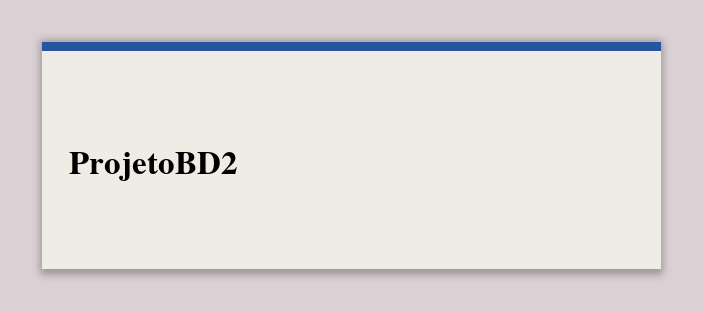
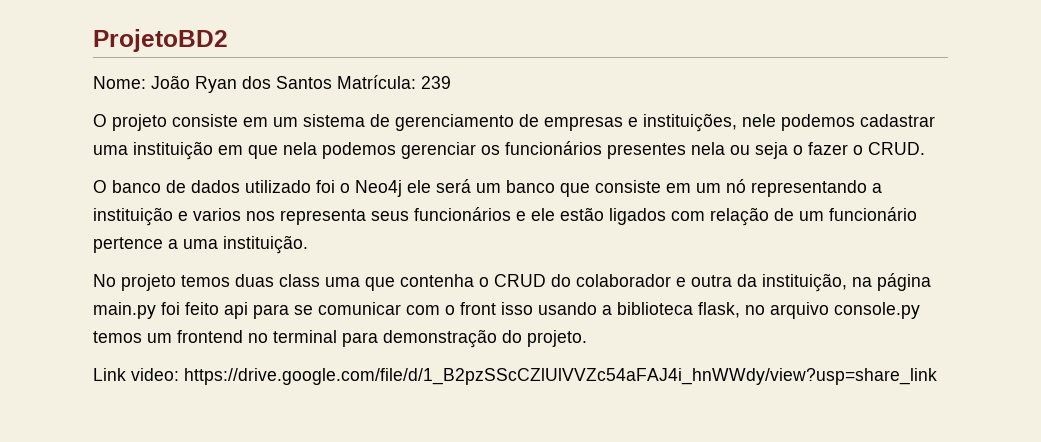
+ Nome: João Ryan dos Santos Matrícula: 239
+ O projeto consiste em um sistema de gerenciamento de empresas e instituições, nele podemos cadastrar uma instituição em que nela podemos gerenciar os funcionários presentes nela ou seja o fazer o CRUD.
+ O banco de dados utilizado foi o Neo4j ele será um banco que consiste em um nó representando a instituição e varios nos representa seus funcionários e ele estão ligados com relação de um funcionário pertence a uma instituição.
+ No projeto temos duas class uma que contenha o CRUD do colaborador e outra da instituição, na página main.py foi feito api para se comunicar com o front isso usando a biblioteca flask, no arquivo console.py temos um frontend no terminal para demonstração do projeto.
+ Link video: https://drive.google.com/file/d/1_B2pzSScCZlUlVVZc54aFAJ4i_hnWWdy/view?usp=share_link

